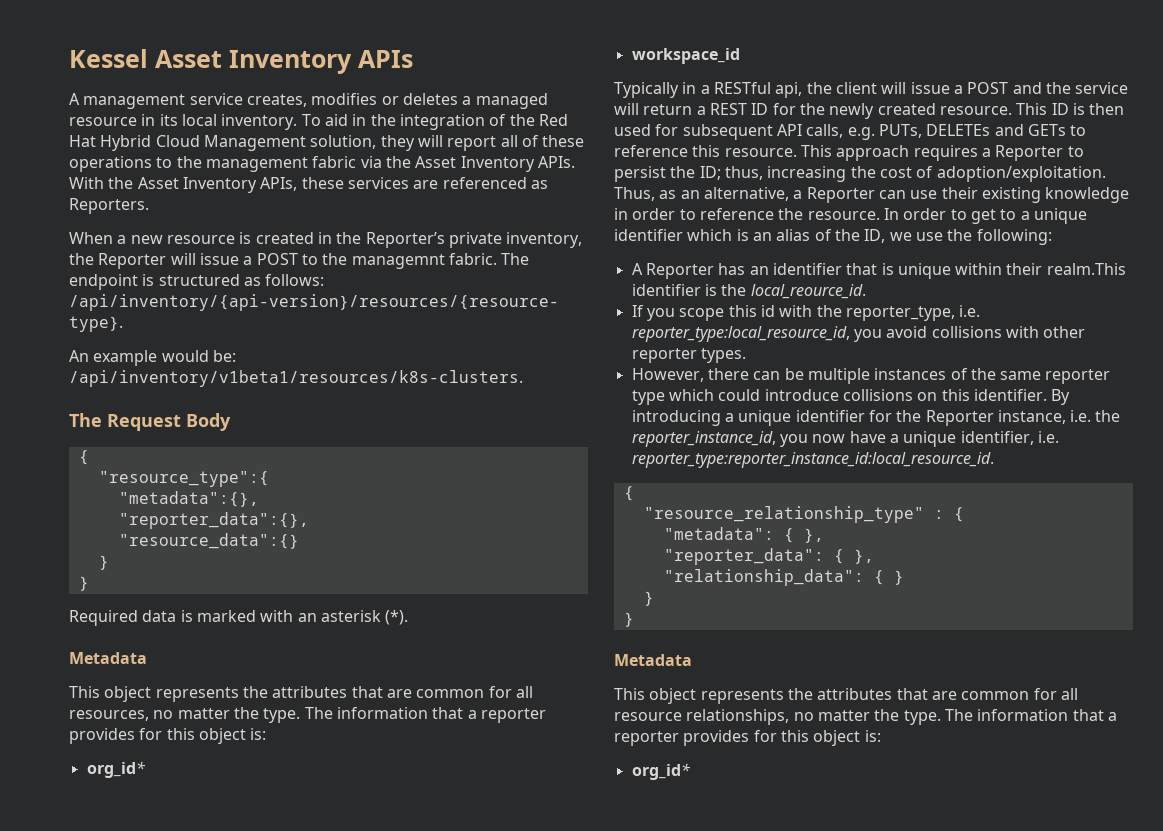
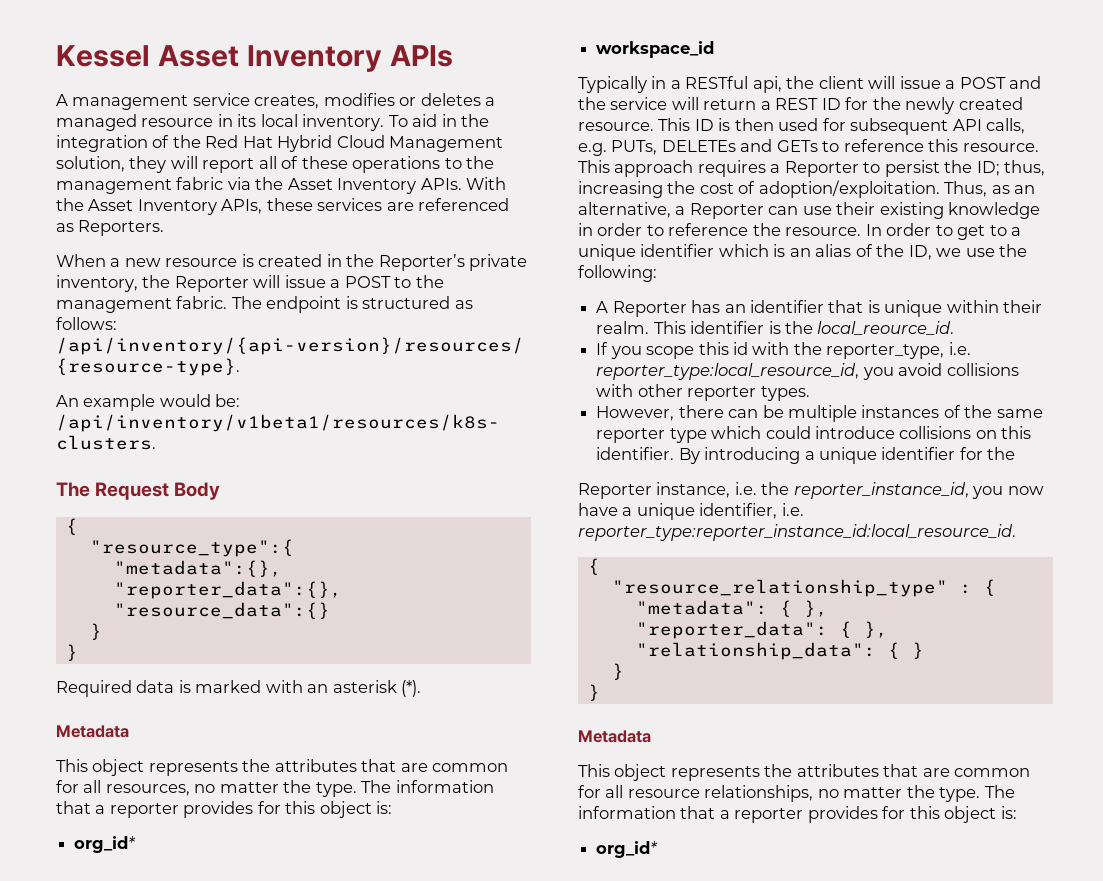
- When a new resource is created in the Reporter’s private inventory, the Reporter will issue a POST to the managemnt fabric.
+ When a new resource is created in the Reporter’s private inventory, the Reporter will issue a POST to the management fabric.
- A Reporter has an identifier that is unique within their realm.This identifier is the local_reource_id.
+ A Reporter has an identifier that is unique within their realm. This identifier is the local_reource_id.
- By introducing a unique identifier for the Reporter instance, i.e. the reporter_instance_id, you now have a unique identifier, i.e. reporter_type:reporter_instance_id:local_resource_id.
+ By introducing a unique identifier for the
+ Reporter instance, i.e. the reporter_instance_id, you now have a unique identifier, i.e. reporter_type:reporter_instance_id:local_resource_id.

